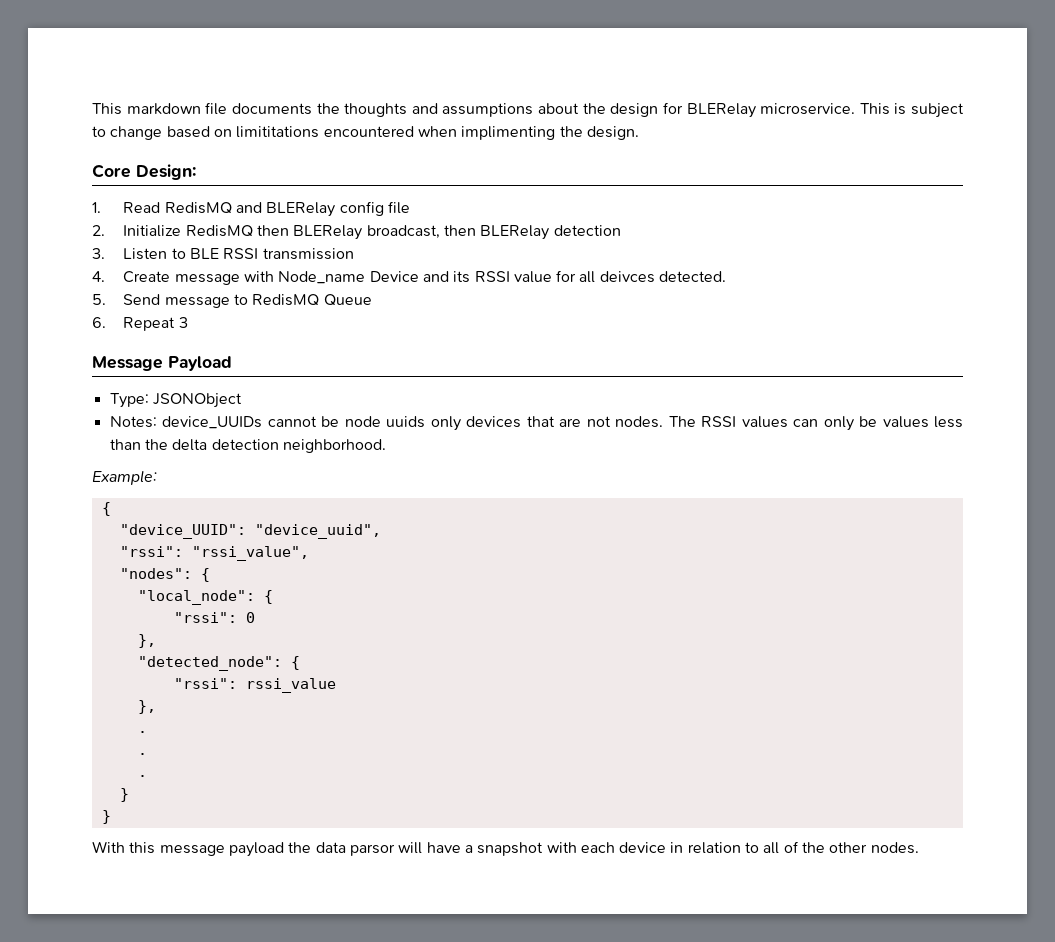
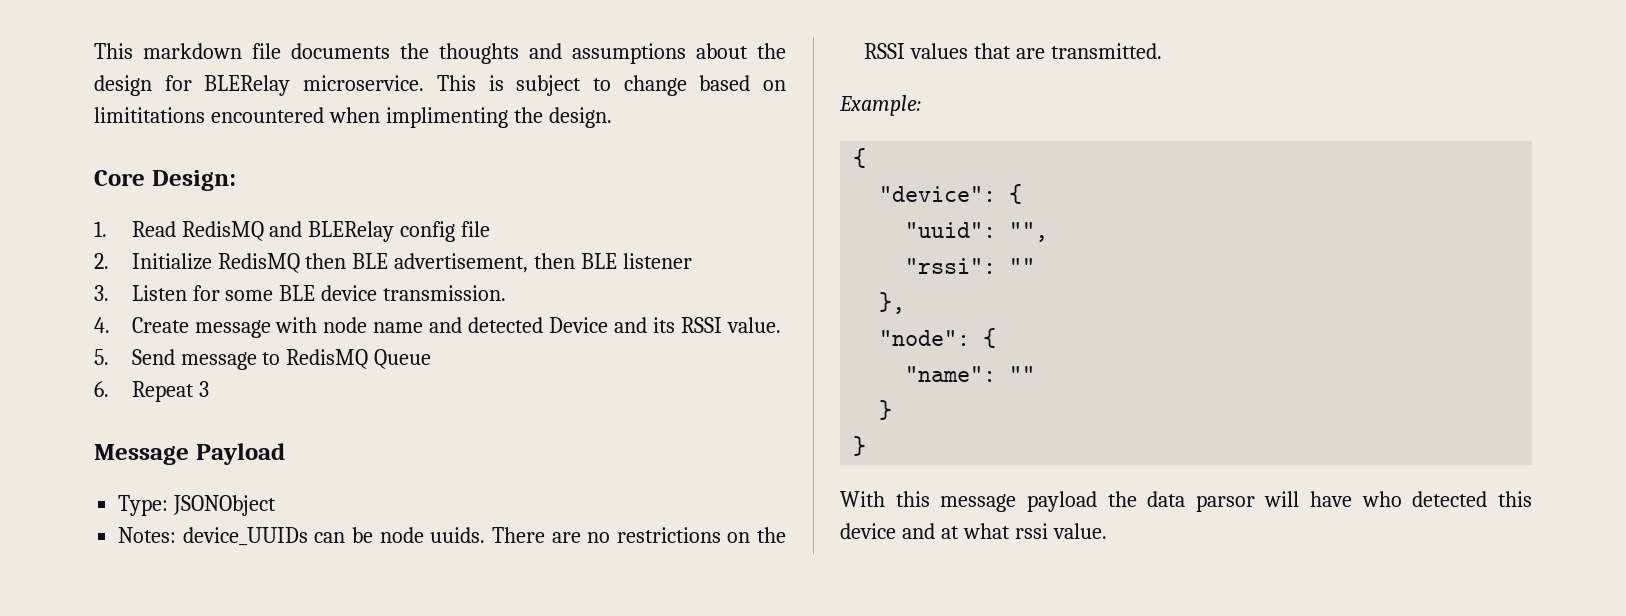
- 2. Initialize RedisMQ then BLERelay broadcast, then BLERelay detection
- 3. Listen to BLE RSSI transmission
- 4. Create message with Node_name Device and its RSSI value for all deivces detected.
+ 2. Initialize RedisMQ then BLE advertisement, then BLE listener
+ 3. Listen for some BLE device transmission.
+ 4. Create message with node name and detected Device and its RSSI value.
- Notes: device_UUIDs cannot be node uuids only devices that are not nodes. The RSSI values can only be values less than the delta detection neighborhood.
+ Notes: device_UUIDs can be node uuids. There are no restrictions on the RSSI values that are transmitted.
  Example:
  {
- "device_UUID": "device_uuid",
- "rssi": "rssi_value",
- "nodes": {
- "local_node": {
- "rssi": 0
+ "device": {
+ "uuid": "",
+ "rssi": ""
  },
- "detected_node": {
- "rssi": rssi_value
- },
- .
- .
- .
+ "node": {
+ "name": ""
- With this message payload the data parsor will have a snapshot with each device in relation to all of the other nodes.
+ With this message payload the data parsor will have who detected this device and at what rssi value.

